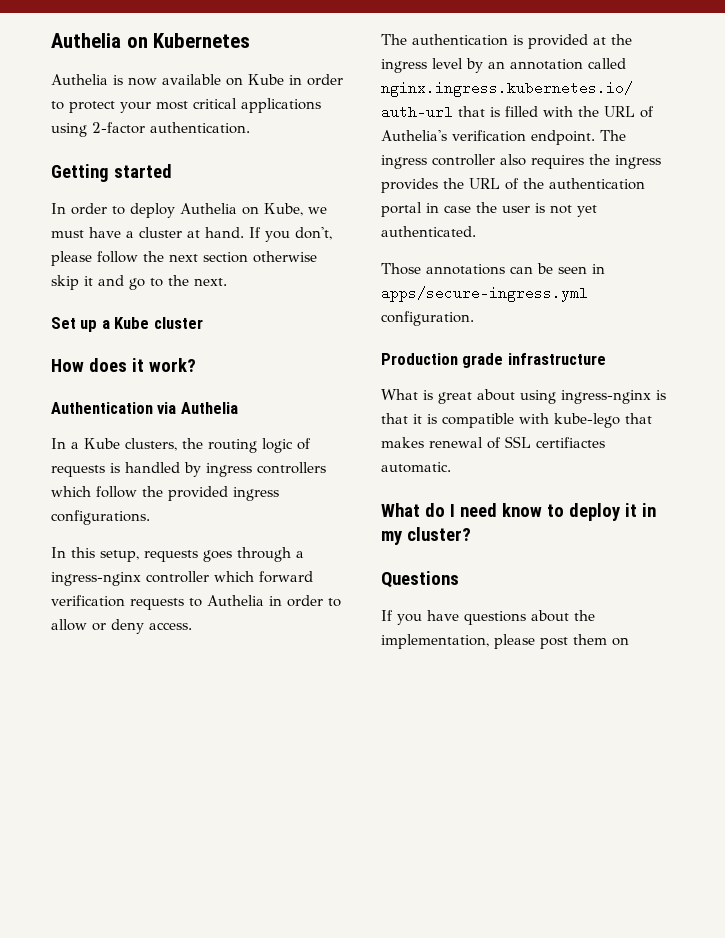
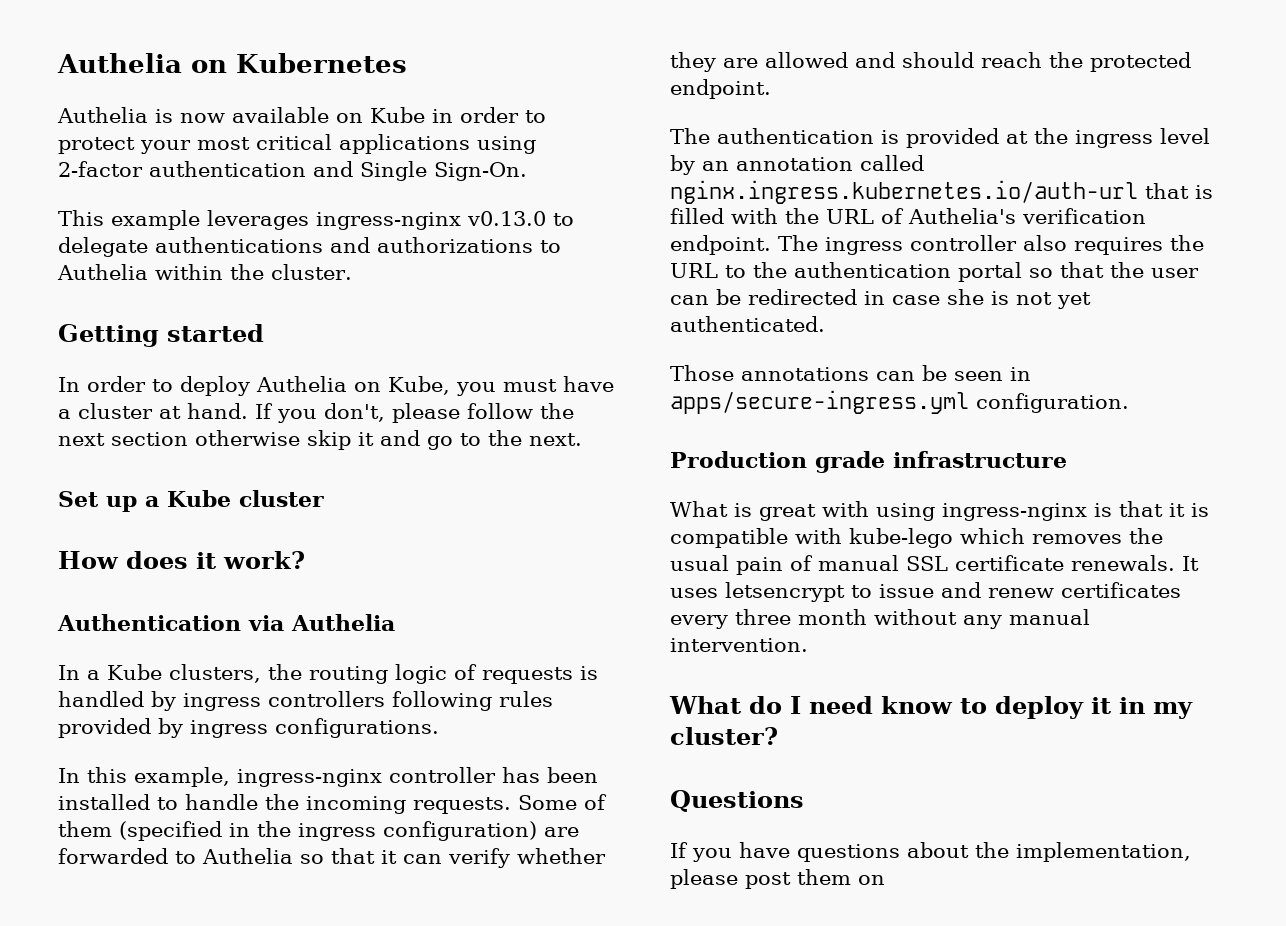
- Authelia is now available on Kube in order to protect your most critical applications using 2-factor authentication.
+ Authelia is now available on Kube in order to protect your most critical applications using 2-factor authentication and Single Sign-On.
+ This example leverages ingress-nginx v0.13.0 to delegate authentications and authorizations to Authelia within the cluster.
- In order to deploy Authelia on Kube, we must have a cluster at hand.
+ In order to deploy Authelia on Kube, you must have a cluster at hand.
- In a Kube clusters, the routing logic of requests is handled by ingress controllers which follow the provided ingress configurations.
+ In a Kube clusters, the routing logic of requests is handled by ingress controllers following rules provided by ingress configurations.
- In this setup, requests goes through a ingress-nginx controller which forward verification requests to Authelia in order to allow or deny access.
+ In this example, ingress-nginx controller has been installed to handle the incoming requests. Some of them (specified in the ingress configuration) are forwarded to Authelia so that it can verify whether they are allowed and should reach the protected endpoint.
- The ingress controller also requires the ingress provides the URL of the authentication portal in case the user is not yet authenticated.
+ The ingress controller also requires the URL to the authentication portal so that the user can be redirected in case she is not yet authenticated.
- What is great about using ingress-nginx is that it is compatible with kube-lego that makes renewal of SSL certifiactes automatic.
+ What is great with using ingress-nginx is that it is compatible with kube-lego which removes the usual pain of manual SSL certificate renewals. It uses letsencrypt to issue and renew certificates every three month without any manual intervention.

